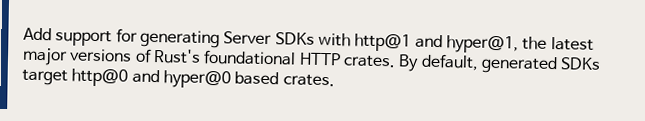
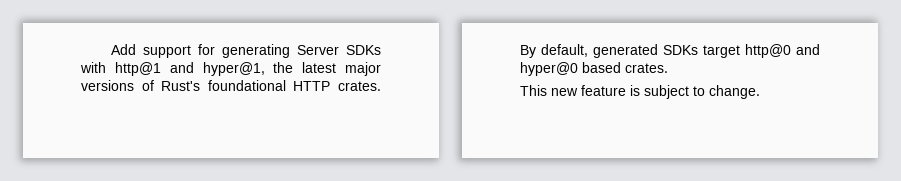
+ This new feature is subject to change.

